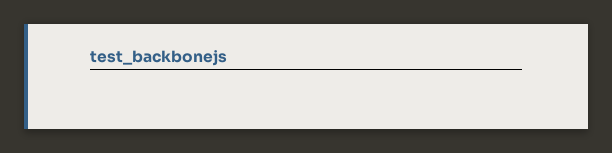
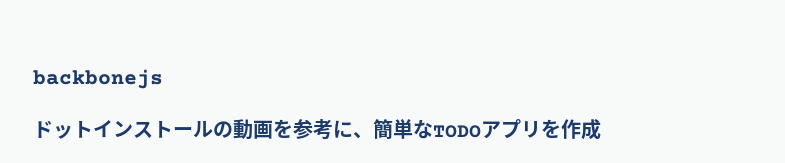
- test_backbonejs
+ backbonejs
+ ドットインストールの動画を参考に、簡単なTODOアプリを作成

